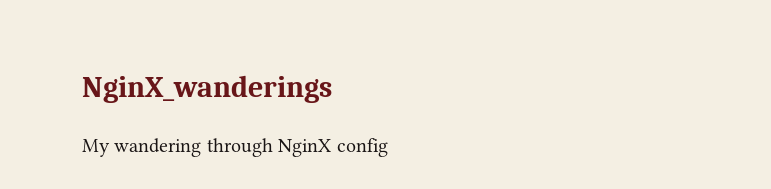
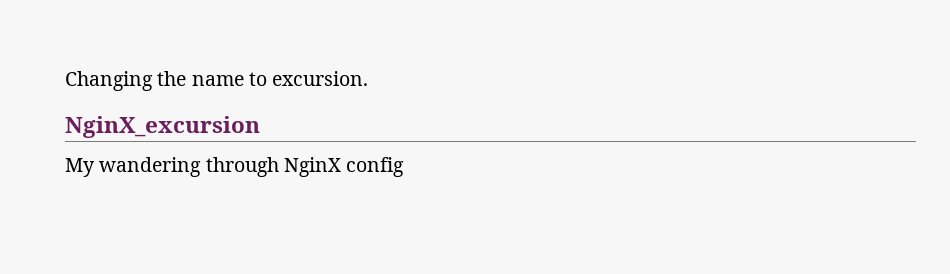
- NginX_wanderings
+ Changing the name to excursion.
+ NginX_excursion

